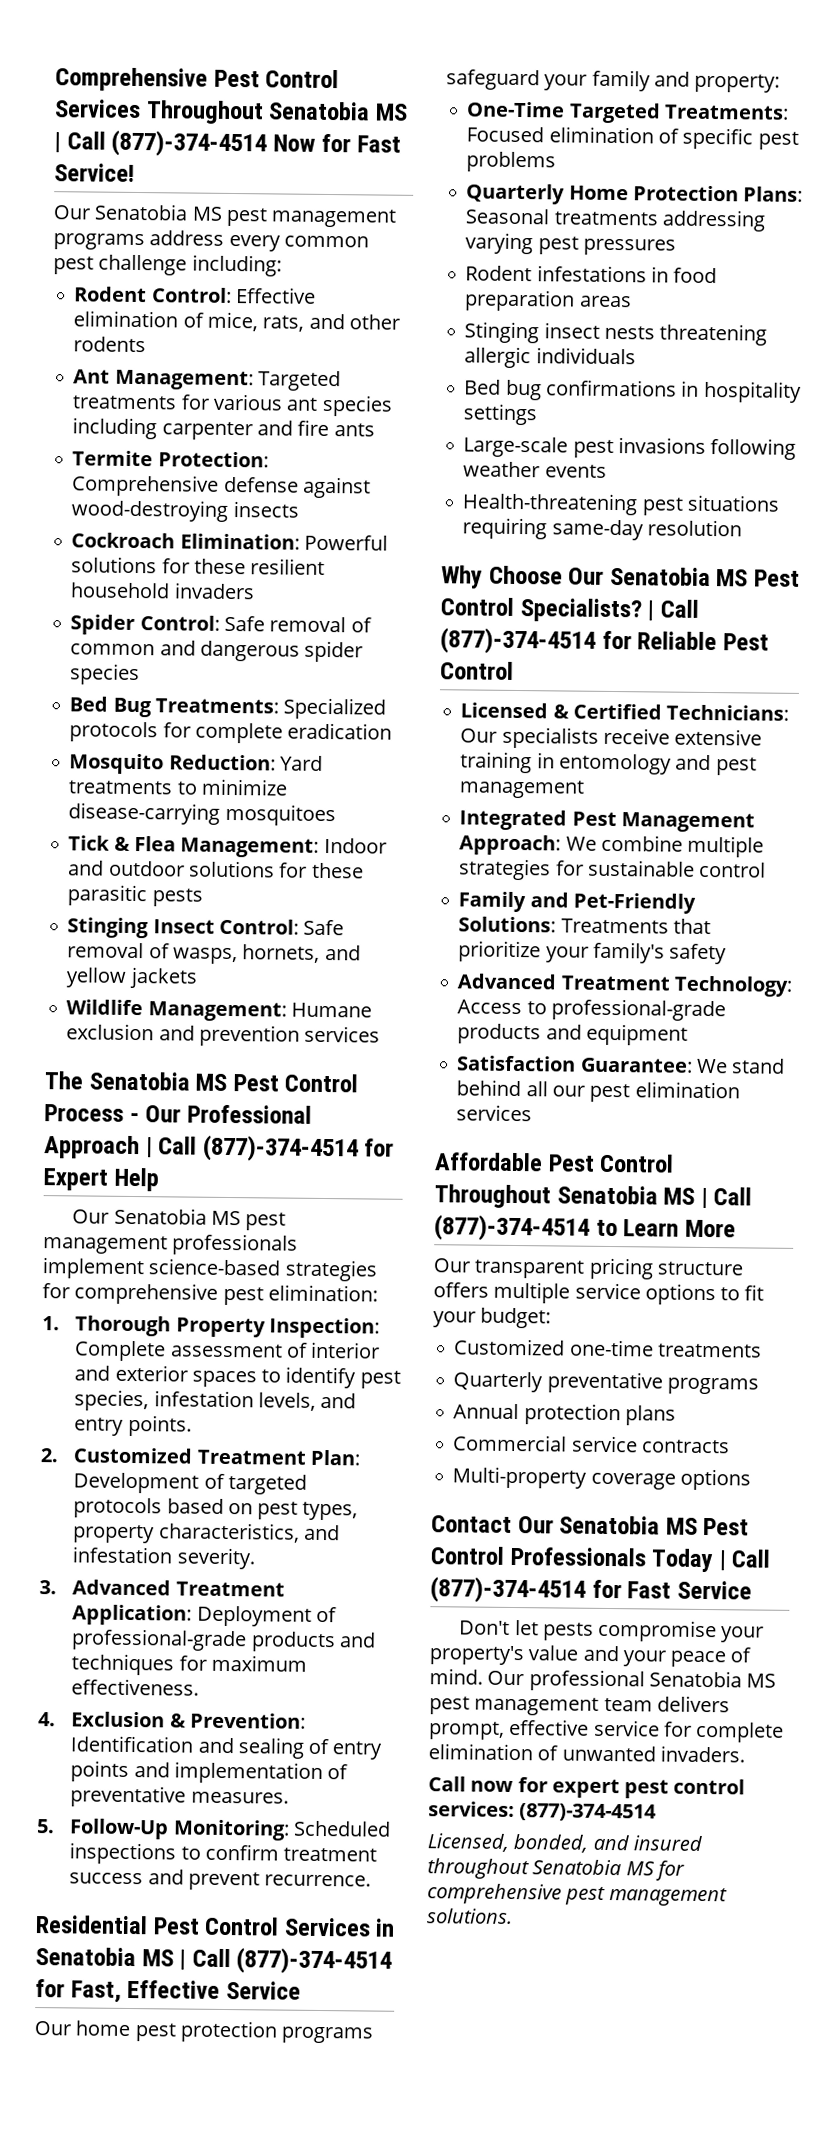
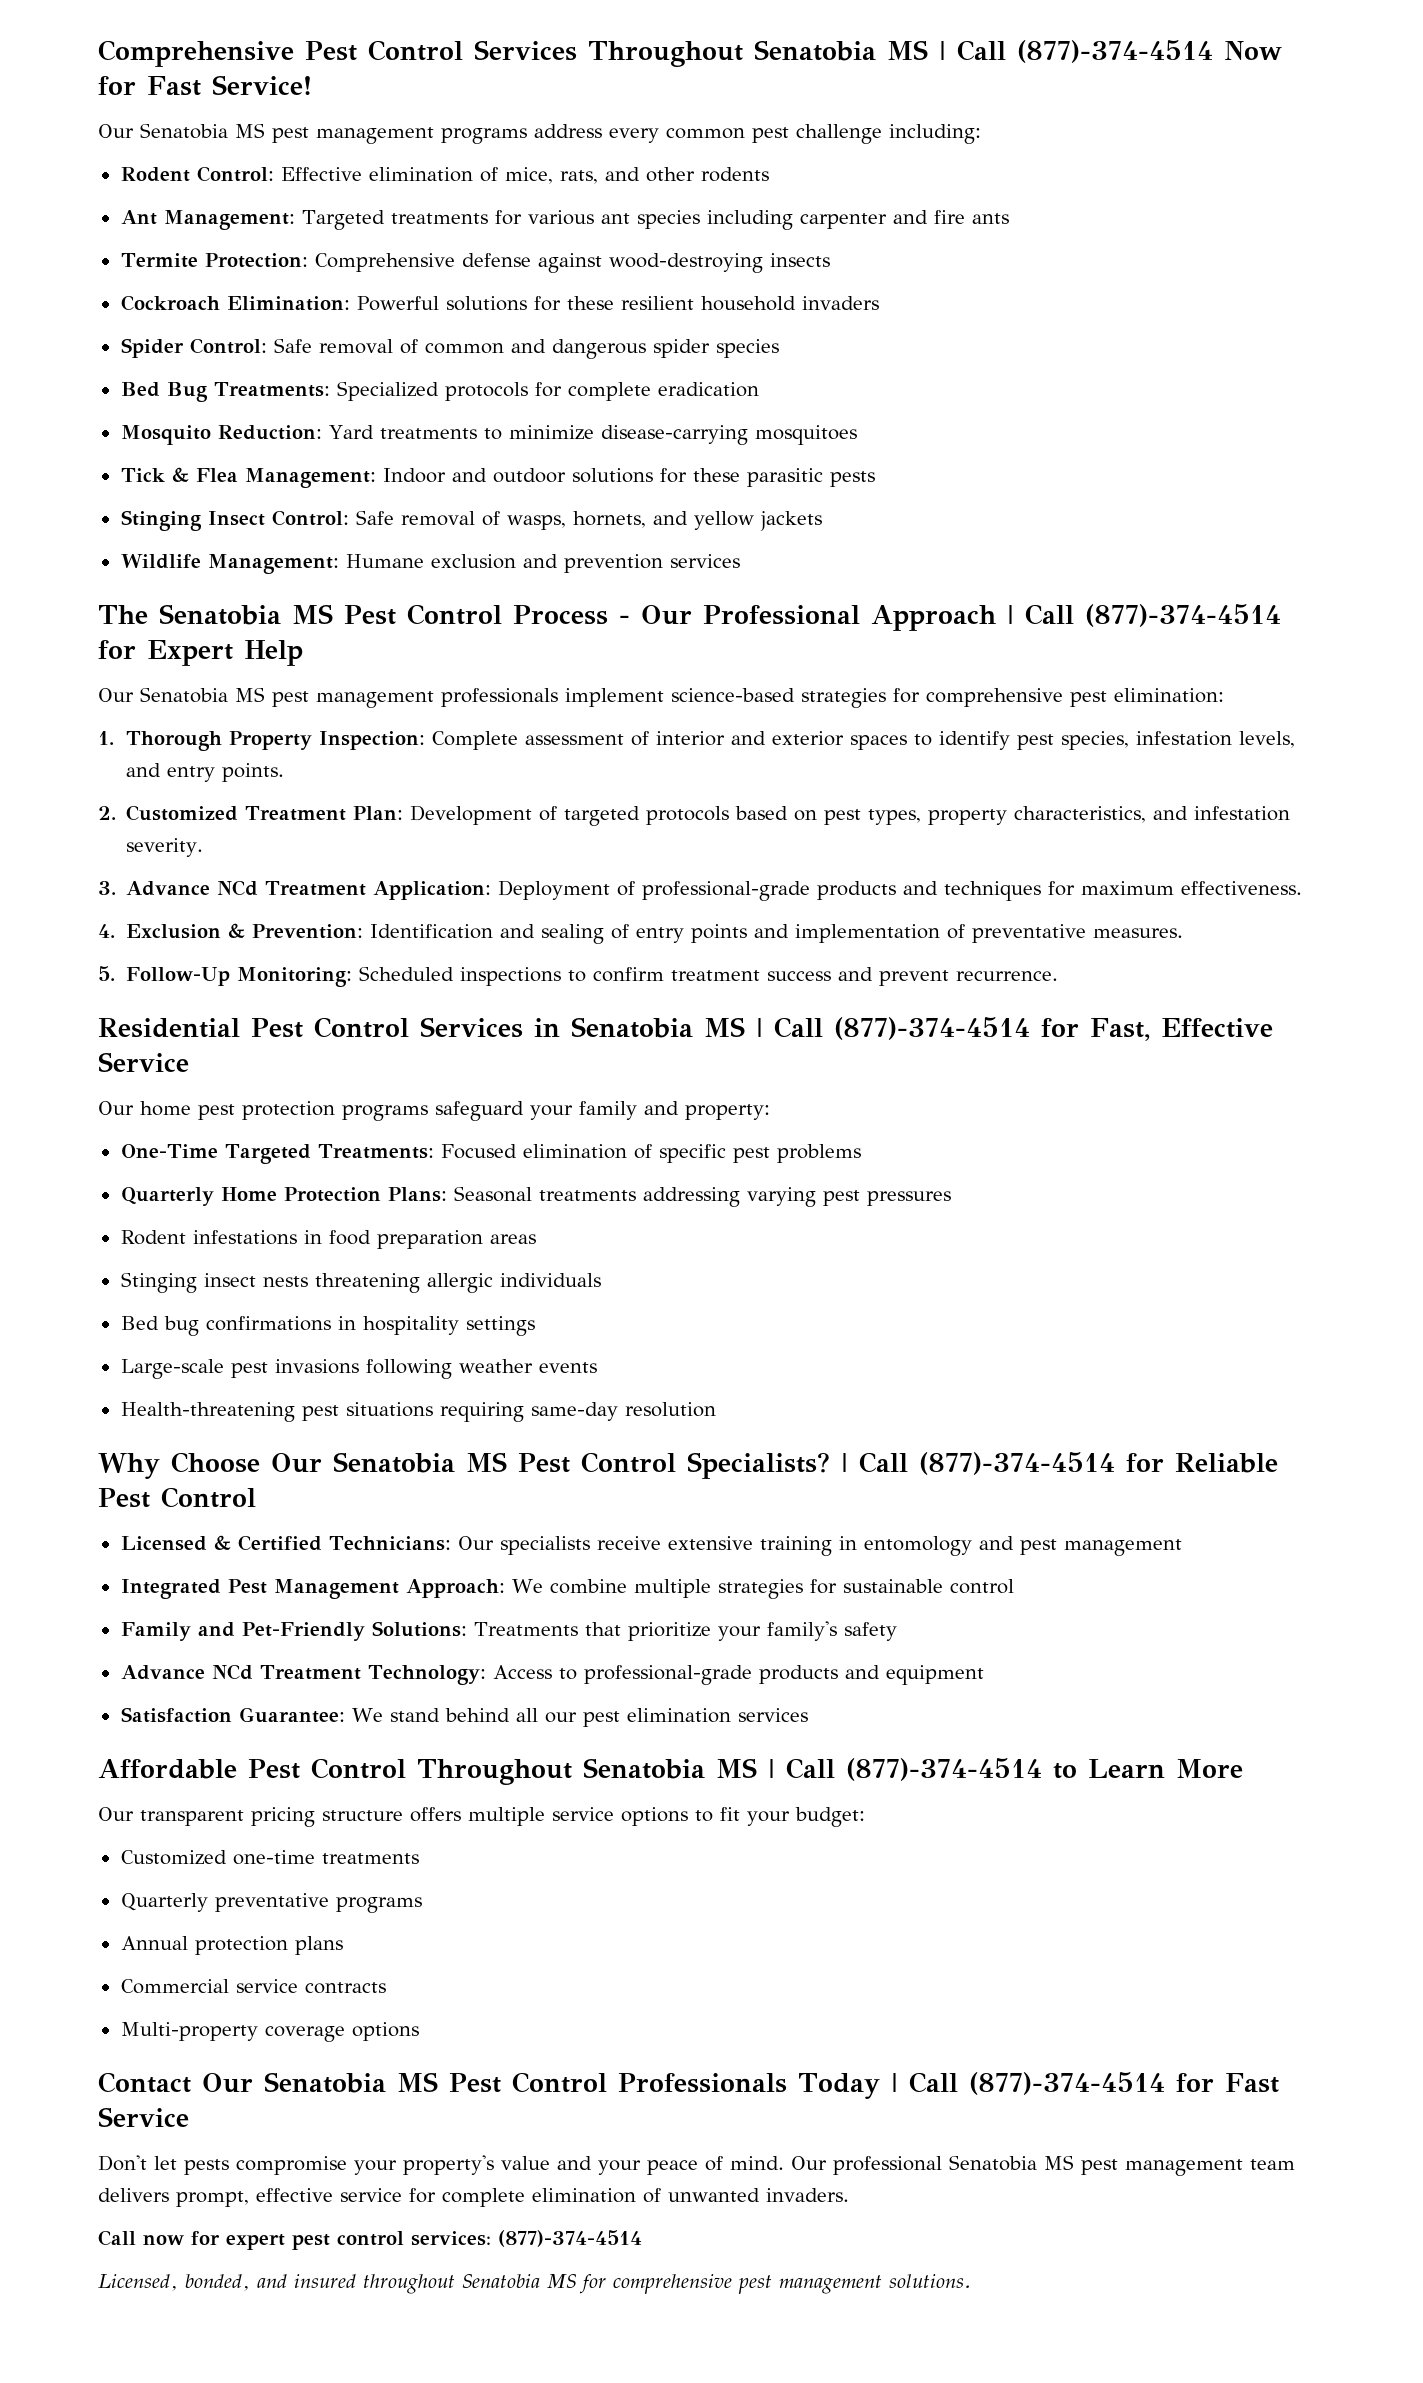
- 3. Advanced Treatment Application: Deployment of professional-grade products and techniques for maximum effectiveness.
+ 3. Advance NCd Treatment Application: Deployment of professional-grade products and techniques for maximum effectiveness.
- Advanced Treatment Technology: Access to professional-grade products and equipment
+ Advance NCd Treatment Technology: Access to professional-grade products and equipment

